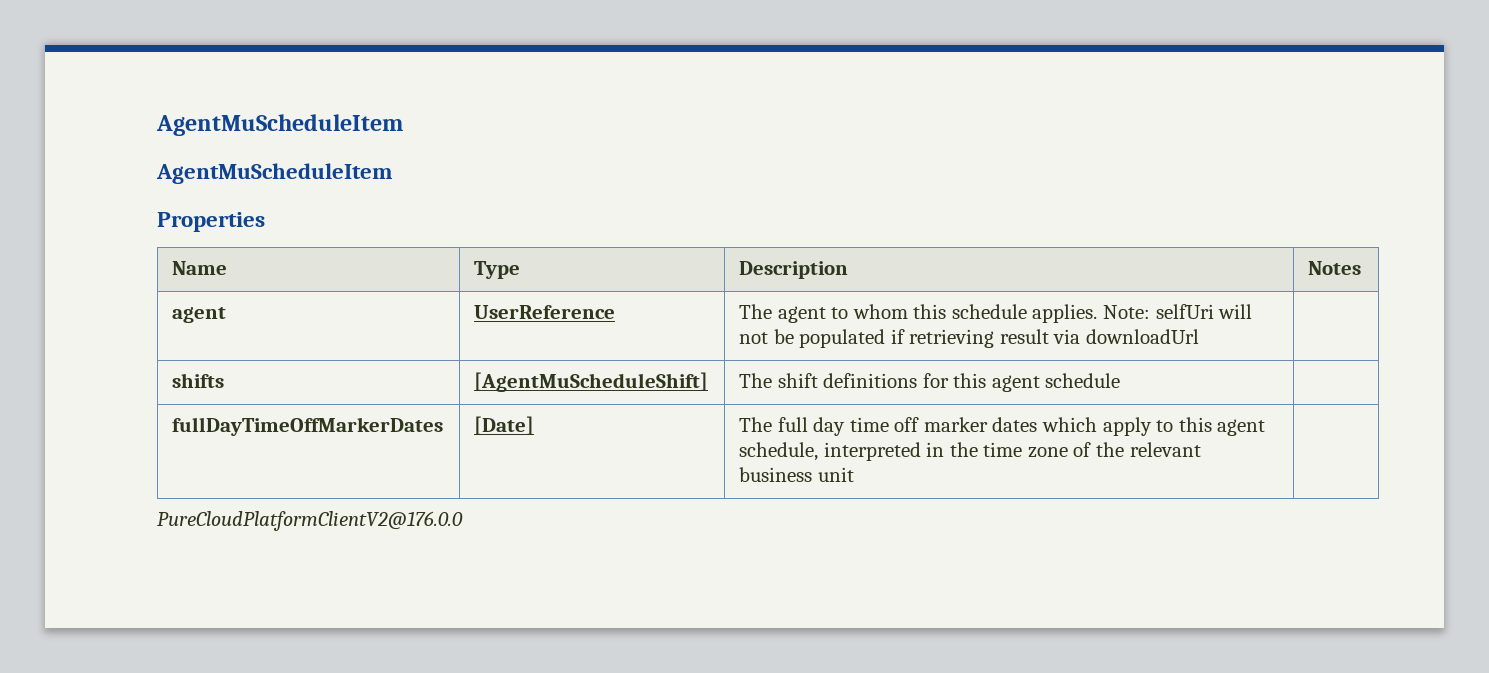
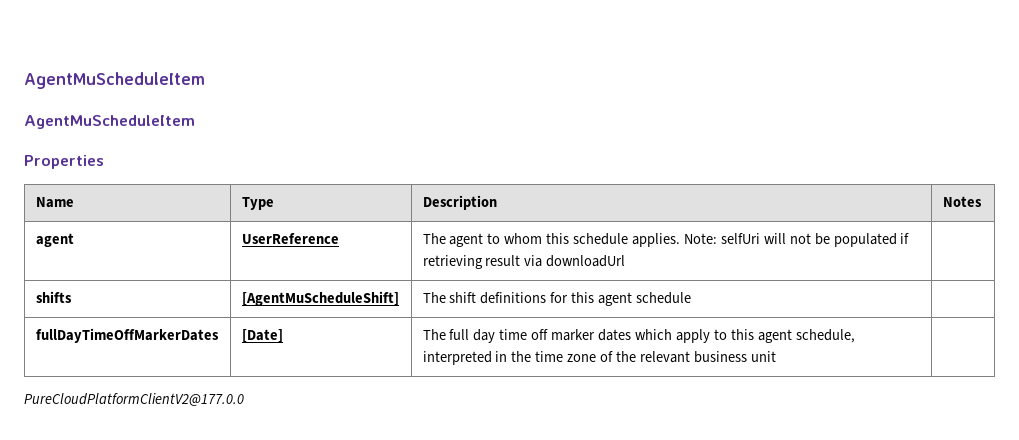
- PureCloudPlatformClientV2@176.0.0
+ PureCloudPlatformClientV2@177.0.0

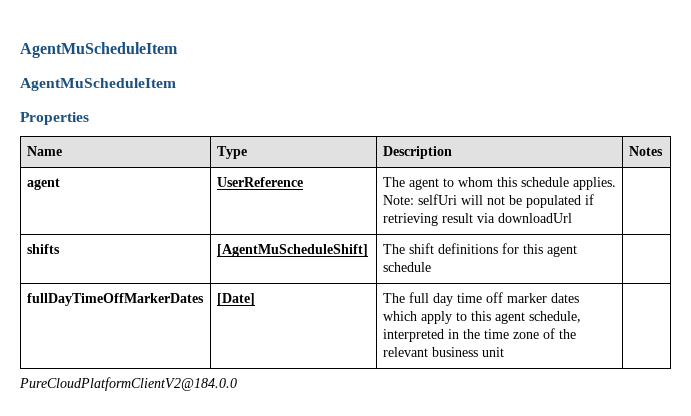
- PureCloudPlatformClientV2@177.0.0
+ PureCloudPlatformClientV2@184.0.0

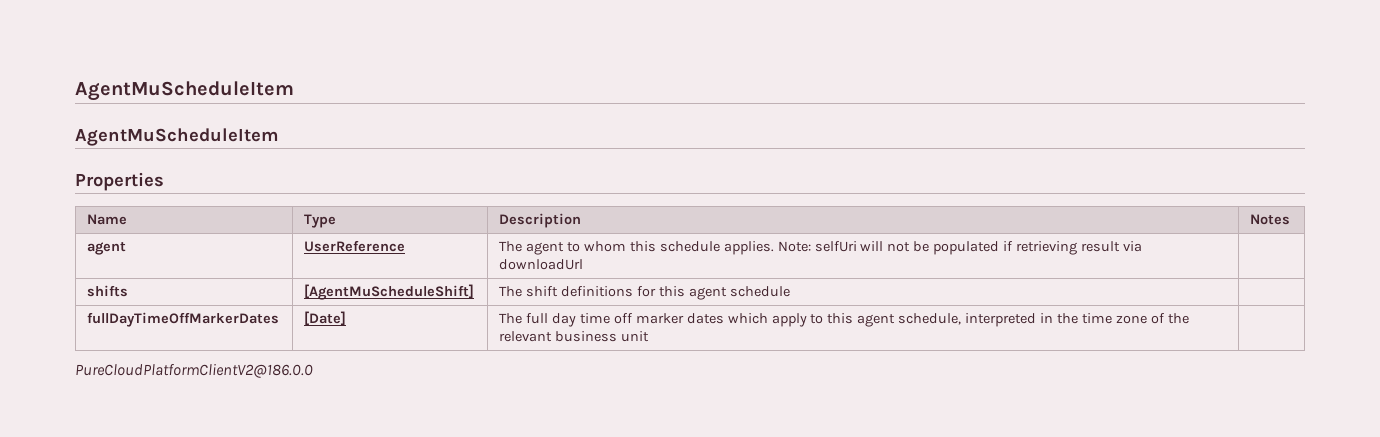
- PureCloudPlatformClientV2@184.0.0
+ PureCloudPlatformClientV2@186.0.0

